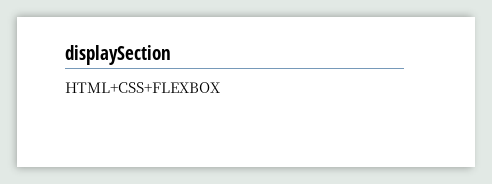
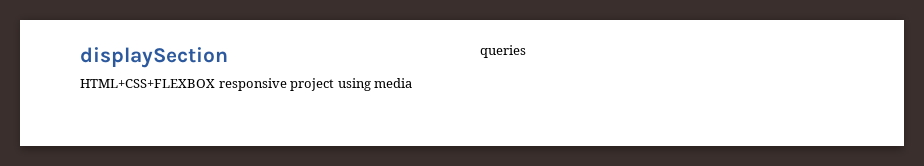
- HTML+CSS+FLEXBOX
+ HTML+CSS+FLEXBOX responsive project using media queries

